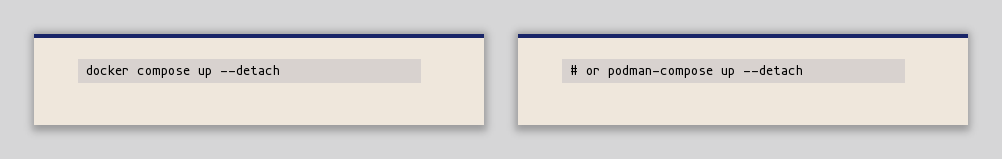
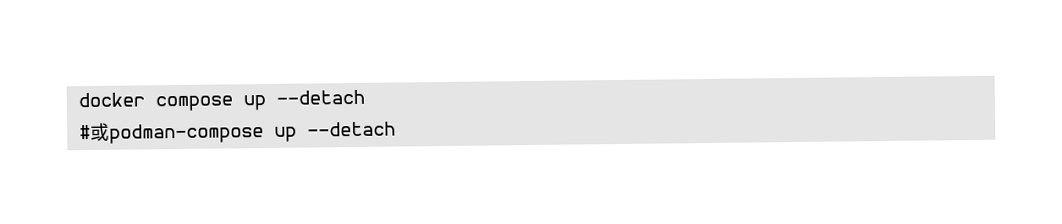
- # or podman-compose up --detach
+ #或podman-compose up --detach

